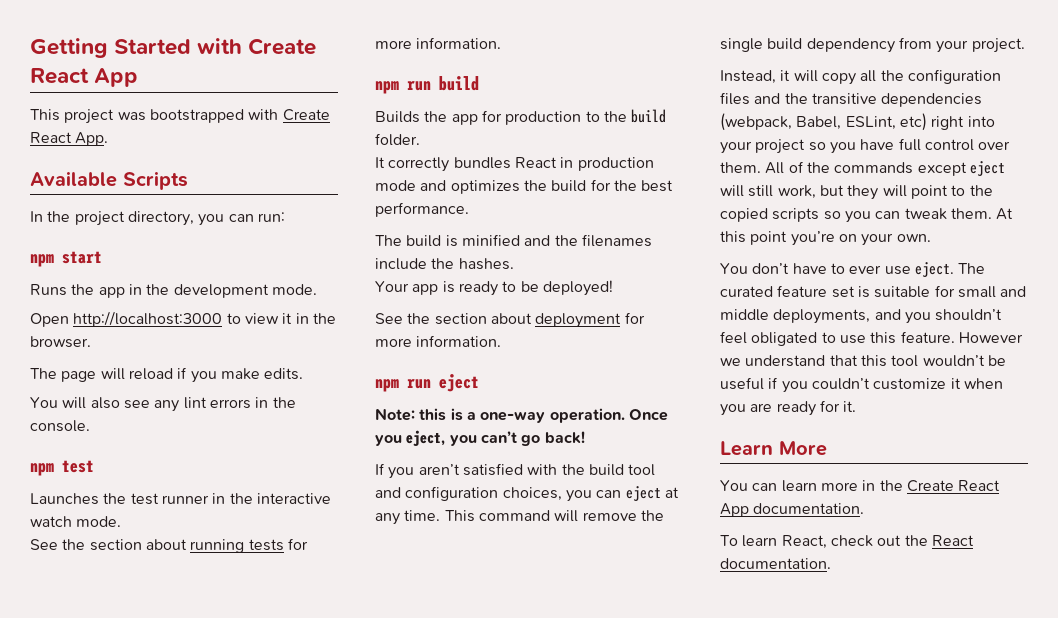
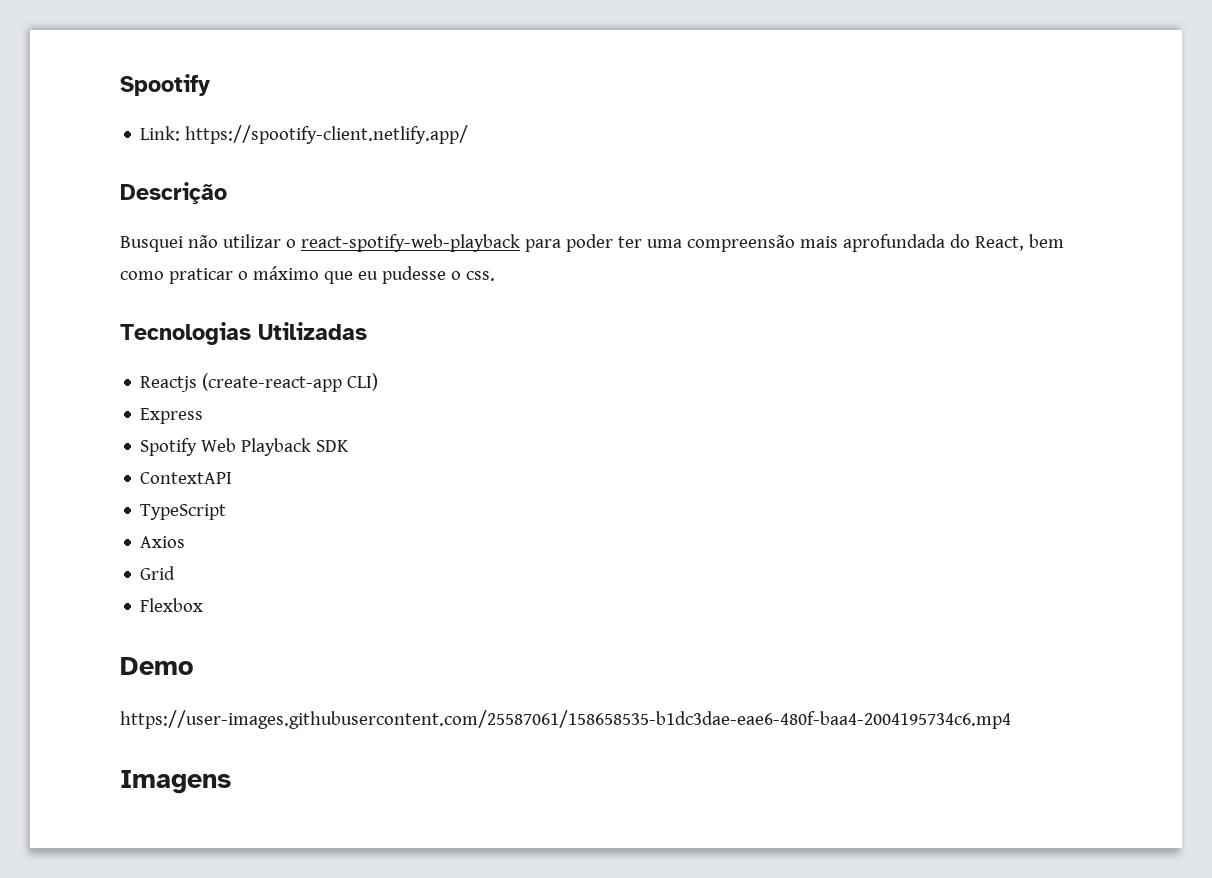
- Getting Started with Create React App
- This project was bootstrapped with Create React App.
- Available Scripts
- In the project directory, you can run:
- npm start
- Runs the app in the development mode.
- Open http://localhost:3000 to view it in the browser.
- The page will reload if you make edits.
- You will also see any lint errors in the console.
- npm test
- Launches the test runner in the interactive watch mode.
- See the section about running tests for more information.
- npm run build
- Builds the app for production to the build folder.
- It correctly bundles React in production mode and optimizes the build for the best performance.
- The build is minified and the filenames include the hashes.
- Your app is ready to be deployed!
- See the section about deployment for more information.
- npm run eject
- Note: this is a one-way operation. Once you eject, you can’t go back!
- If you aren’t satisfied with the build tool and configuration choices, you can eject at any time. This command will remove the single build dependency from your project.
- Instead, it will copy all the configuration files and the transitive dependencies (webpack, Babel, ESLint, etc) right into your project so you have full control over them. All of the commands except eject will still work, but they will point to the copied scripts so you can tweak them. At this point you’re on your own.
- You don’t have to ever use eject. The curated feature set is suitable for small and middle deployments, and you shouldn’t feel obligated to use this feature. However we understand that this tool wouldn’t be useful if you couldn’t customize it when you are ready for it.
- Learn More
- You can learn more in the Create React App documentation.
- To learn React, check out the React documentation.
+ Spootify
+ Link: https://spootify-client.netlify.app/
+ Descrição
+ Busquei não utilizar o react-spotify-web-playback para poder ter uma compreensão mais aprofundada do React, bem como praticar o máximo que eu pudesse o css.
+ Tecnologias Utilizadas
+ Reactjs (create-react-app CLI)
+ Express
+ Spotify Web Playback SDK
+ ContextAPI
+ TypeScript
+ Axios
+ Grid
+ Flexbox
+ Demo
+ https://user-images.githubusercontent.com/25587061/158658535-b1dc3dae-eae6-480f-baa4-2004195734c6.mp4
+ Imagens

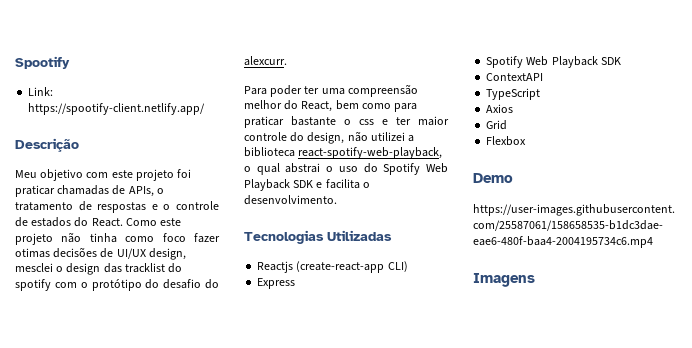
- Busquei não utilizar o react-spotify-web-playback para poder ter uma compreensão mais aprofundada do React, bem como praticar o máximo que eu pudesse o css.
+ Meu objetivo com este projeto foi praticar chamadas de APIs, o tratamento de respostas e o controle de estados do React. Como este projeto não tinha como foco fazer otimas decisões de UI/UX design, mesclei o design das tracklist do spotify com o protótipo do desafio do alexcurr.
+ Para poder ter uma compreensão melhor do React, bem como para praticar bastante o css e ter maior controle do design, não utilizei a biblioteca react-spotify-web-playback, o qual abstrai o uso do Spotify Web Playback SDK e facilita o desenvolvimento.

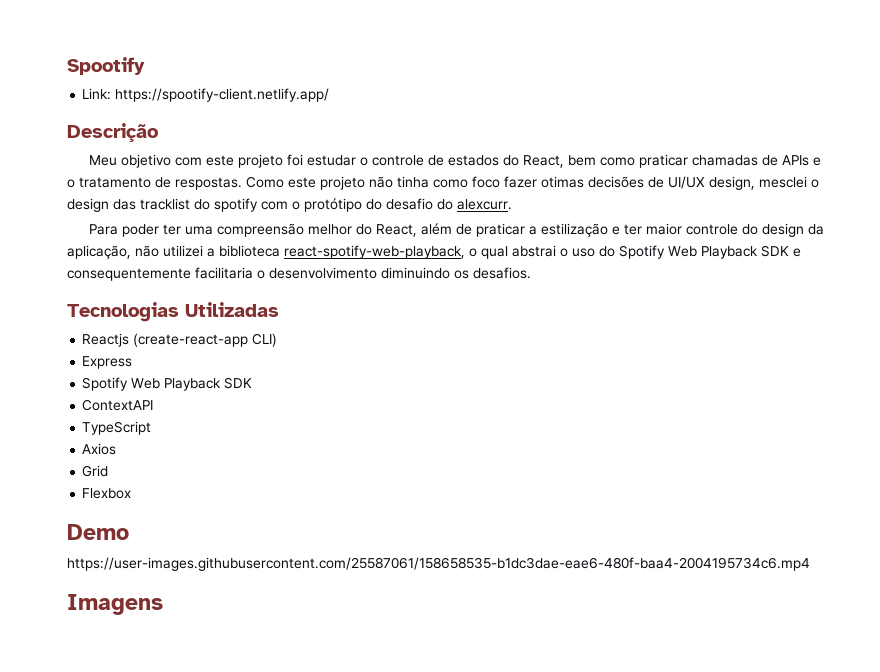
- Meu objetivo com este projeto foi praticar chamadas de APIs, o tratamento de respostas e o controle de estados do React.
+ Meu objetivo com este projeto foi estudar o controle de estados do React, bem como praticar chamadas de APIs e o tratamento de respostas.
- Para poder ter uma compreensão melhor do React, bem como para praticar bastante o css e ter maior controle do design, não utilizei a biblioteca react-spotify-web-playback, o qual abstrai o uso do Spotify Web Playback SDK e facilita o desenvolvimento.
+ Para poder ter uma compreensão melhor do React, além de praticar a estilização e ter maior controle do design da aplicação, não utilizei a biblioteca react-spotify-web-playback, o qual abstrai o uso do Spotify Web Playback SDK e consequentemente facilitaria o desenvolvimento diminuindo os desafios.

